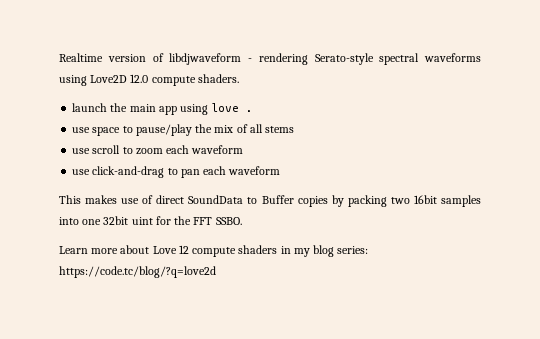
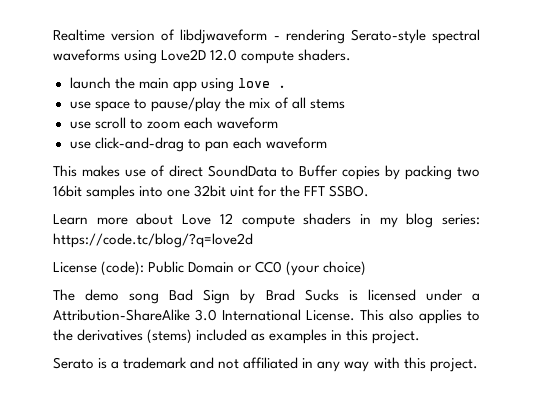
+ License (code): Public Domain or CC0 (your choice)
+ The demo song Bad Sign by Brad Sucks is licensed under a Attribution-ShareAlike 3.0 International License. This also applies to the derivatives (stems) included as examples in this project.
+ Serato is a trademark and not affiliated in any way with this project.

